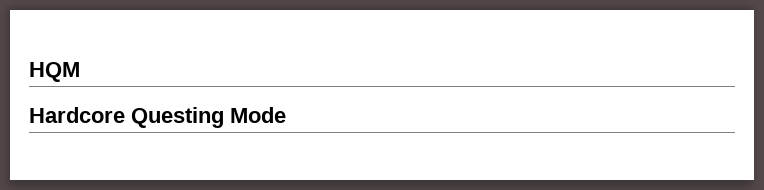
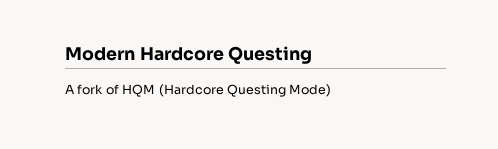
- HQM
- Hardcore Questing Mode
+ Modern Hardcore Questing
+ A fork of HQM (Hardcore Questing Mode)

